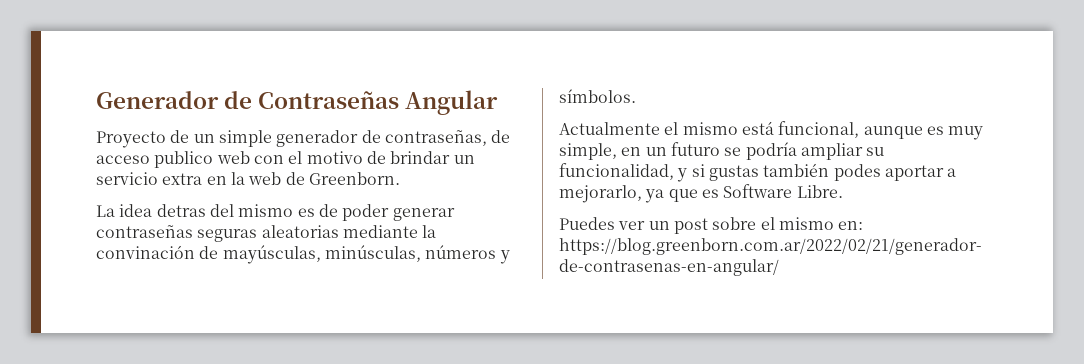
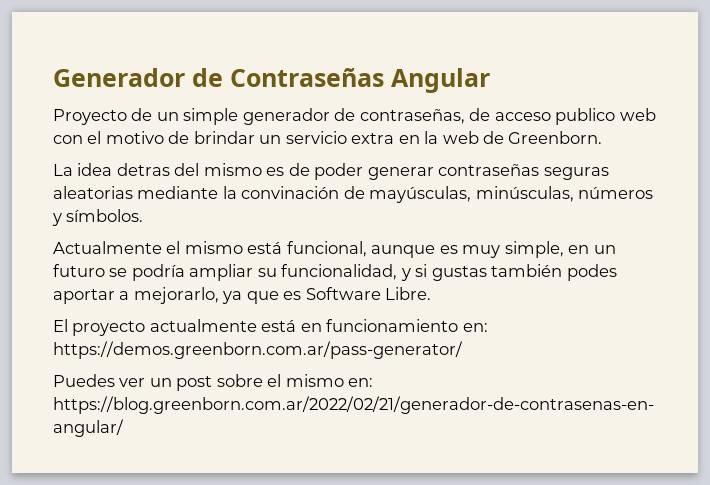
+ El proyecto actualmente está en funcionamiento en: https://demos.greenborn.com.ar/pass-generator/

